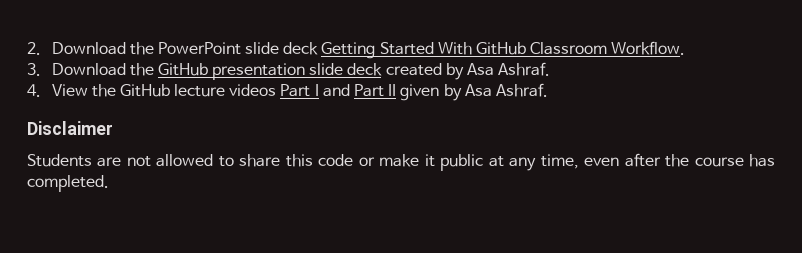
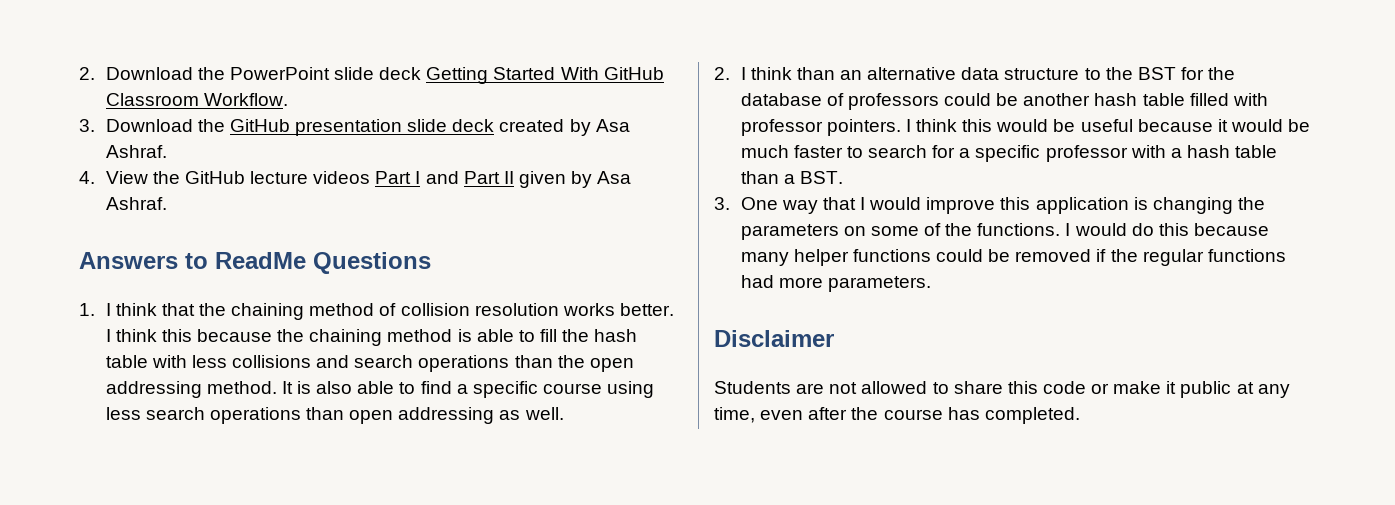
+ Answers to ReadMe Questions
+ 1. I think that the chaining method of collision resolution works better. I think this because the chaining method is able to fill the hash table with less collisions and search operations than the open addressing method. It is also able to find a specific course using less search operations than open addressing as well.
+ 2. I think than an alternative data structure to the BST for the database of professors could be another hash table filled with professor pointers. I think this would be useful because it would be much faster to search for a specific professor with a hash table than a BST.
+ 3. One way that I would improve this application is changing the parameters on some of the functions. I would do this because many helper functions could be removed if the regular functions had more parameters.

